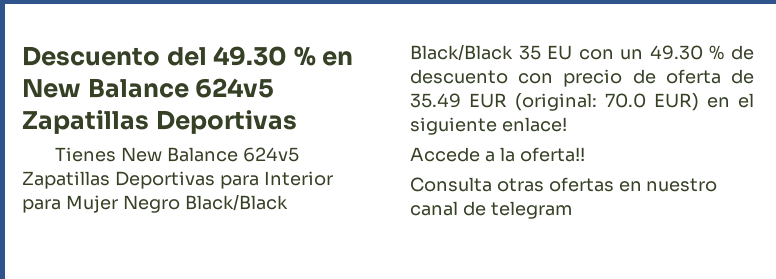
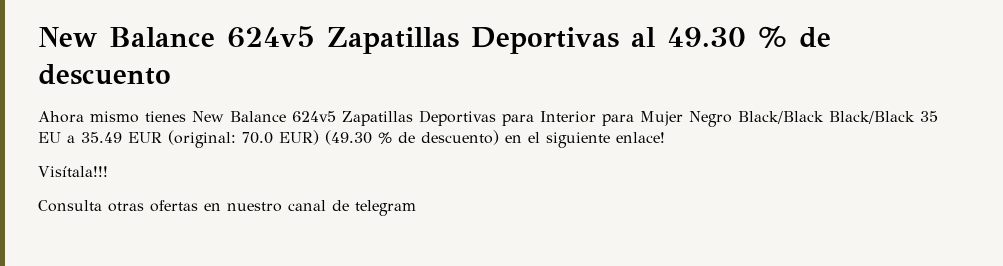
- Descuento del 49.30 % en New Balance 624v5 Zapatillas Deportivas
- Tienes New Balance 624v5 Zapatillas Deportivas para Interior para Mujer Negro Black/Black Black/Black 35 EU con un 49.30 % de descuento con precio de oferta de 35.49 EUR (original: 70.0 EUR) en el siguiente enlace!
+ New Balance 624v5 Zapatillas Deportivas al 49.30 % de descuento
+ Ahora mismo tienes New Balance 624v5 Zapatillas Deportivas para Interior para Mujer Negro Black/Black Black/Black 35 EU a 35.49 EUR (original: 70.0 EUR) (49.30 % de descuento) en el siguiente enlace!
- Accede a la oferta!!
+ Visítala!!!

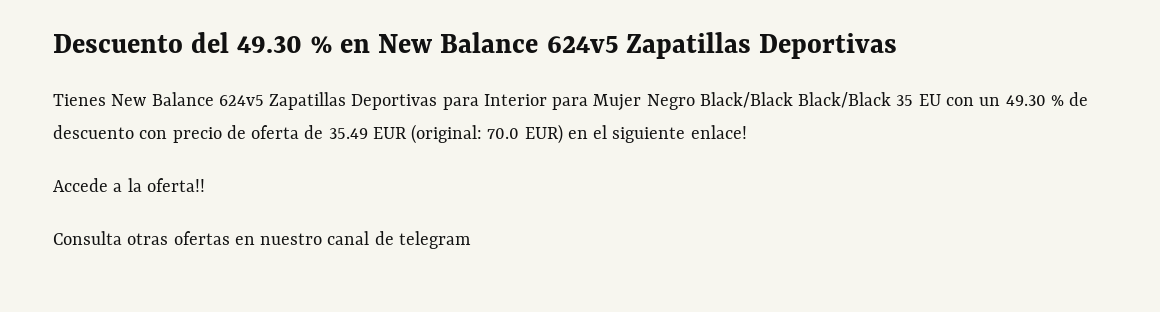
- New Balance 624v5 Zapatillas Deportivas al 49.30 % de descuento
- Ahora mismo tienes New Balance 624v5 Zapatillas Deportivas para Interior para Mujer Negro Black/Black Black/Black 35 EU a 35.49 EUR (original: 70.0 EUR) (49.30 % de descuento) en el siguiente enlace!
+ Descuento del 49.30 % en New Balance 624v5 Zapatillas Deportivas
+ Tienes New Balance 624v5 Zapatillas Deportivas para Interior para Mujer Negro Black/Black Black/Black 35 EU con un 49.30 % de descuento con precio de oferta de 35.49 EUR (original: 70.0 EUR) en el siguiente enlace!
- Visítala!!!
+ Accede a la oferta!!

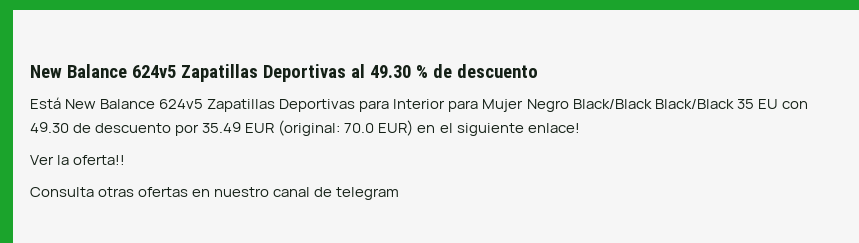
- Descuento del 49.30 % en New Balance 624v5 Zapatillas Deportivas
- Tienes New Balance 624v5 Zapatillas Deportivas para Interior para Mujer Negro Black/Black Black/Black 35 EU con un 49.30 % de descuento con precio de oferta de 35.49 EUR (original: 70.0 EUR) en el siguiente enlace!
+ New Balance 624v5 Zapatillas Deportivas al 49.30 % de descuento
+ Está New Balance 624v5 Zapatillas Deportivas para Interior para Mujer Negro Black/Black Black/Black 35 EU con 49.30 de descuento por 35.49 EUR (original: 70.0 EUR) en el siguiente enlace!
- Accede a la oferta!!
+ Ver la oferta!!

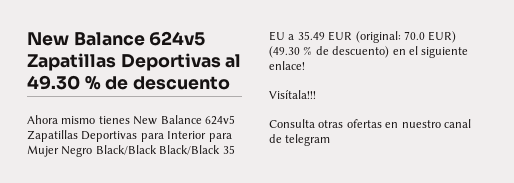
- Está New Balance 624v5 Zapatillas Deportivas para Interior para Mujer Negro Black/Black Black/Black 35 EU con 49.30 de descuento por 35.49 EUR (original: 70.0 EUR) en el siguiente enlace!
+ Ahora mismo tienes New Balance 624v5 Zapatillas Deportivas para Interior para Mujer Negro Black/Black Black/Black 35 EU a 35.49 EUR (original: 70.0 EUR) (49.30 % de descuento) en el siguiente enlace!
- Ver la oferta!!
+ Visítala!!!

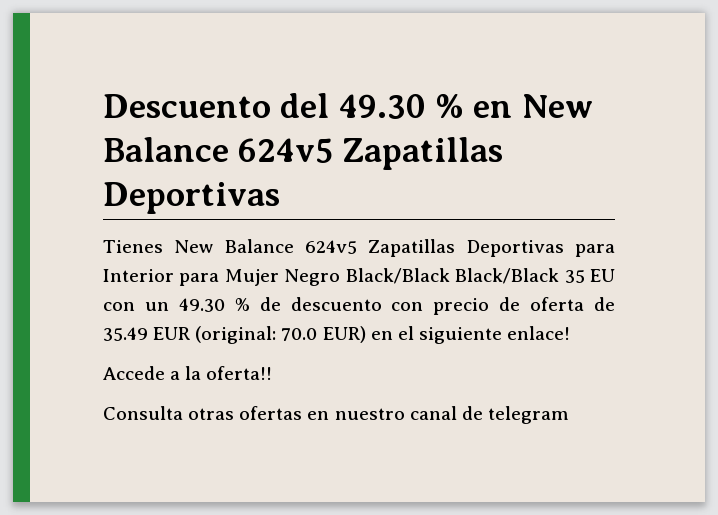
- New Balance 624v5 Zapatillas Deportivas al 49.30 % de descuento
- Ahora mismo tienes New Balance 624v5 Zapatillas Deportivas para Interior para Mujer Negro Black/Black Black/Black 35 EU a 35.49 EUR (original: 70.0 EUR) (49.30 % de descuento) en el siguiente enlace!
+ Descuento del 49.30 % en New Balance 624v5 Zapatillas Deportivas
+ Tienes New Balance 624v5 Zapatillas Deportivas para Interior para Mujer Negro Black/Black Black/Black 35 EU con un 49.30 % de descuento con precio de oferta de 35.49 EUR (original: 70.0 EUR) en el siguiente enlace!
- Visítala!!!
+ Accede a la oferta!!

